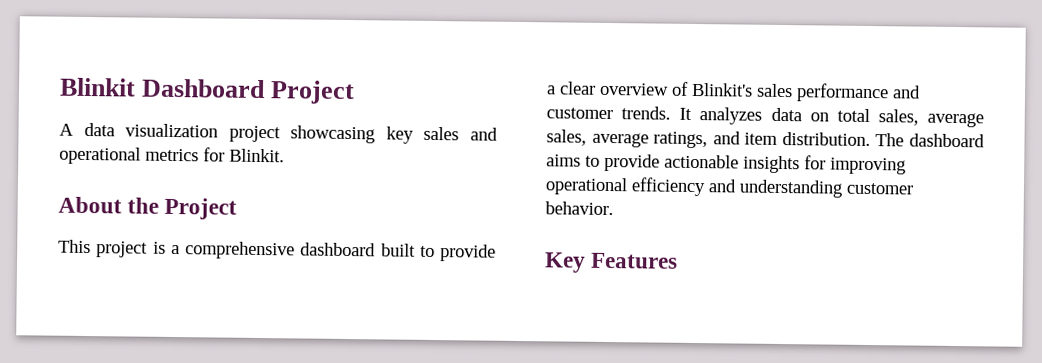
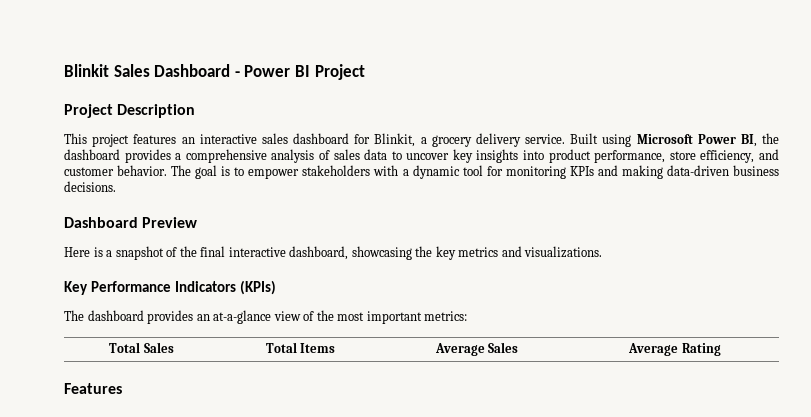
- Blinkit Dashboard Project
- A data visualization project showcasing key sales and operational metrics for Blinkit.
- About the Project
+ Blinkit Sales Dashboard - Power BI Project
+ Project Description
- This project is a comprehensive dashboard built to provide a clear overview of Blinkit's sales performance and customer trends. It analyzes data on total sales, average sales, average ratings, and item distribution. The dashboard aims to provide actionable insights for improving operational efficiency and understanding customer behavior.
- Key Features
+ This project features an interactive sales dashboard for Blinkit, a grocery delivery service. Built using Microsoft Power BI, the dashboard provides a comprehensive analysis of sales data to uncover key insights into product performance, store efficiency, and customer behavior. The goal is to empower stakeholders with a dynamic tool for monitoring KPIs and making data-driven business decisions.
+ Dashboard Preview
+ Here is a snapshot of the final interactive dashboard, showcasing the key metrics and visualizations.
+ Key Performance Indicators (KPIs)
+ The dashboard provides an at-a-glance view of the most important metrics:
+ Total Sales | Total Items | Average Sales | Average Rating
+ Features

